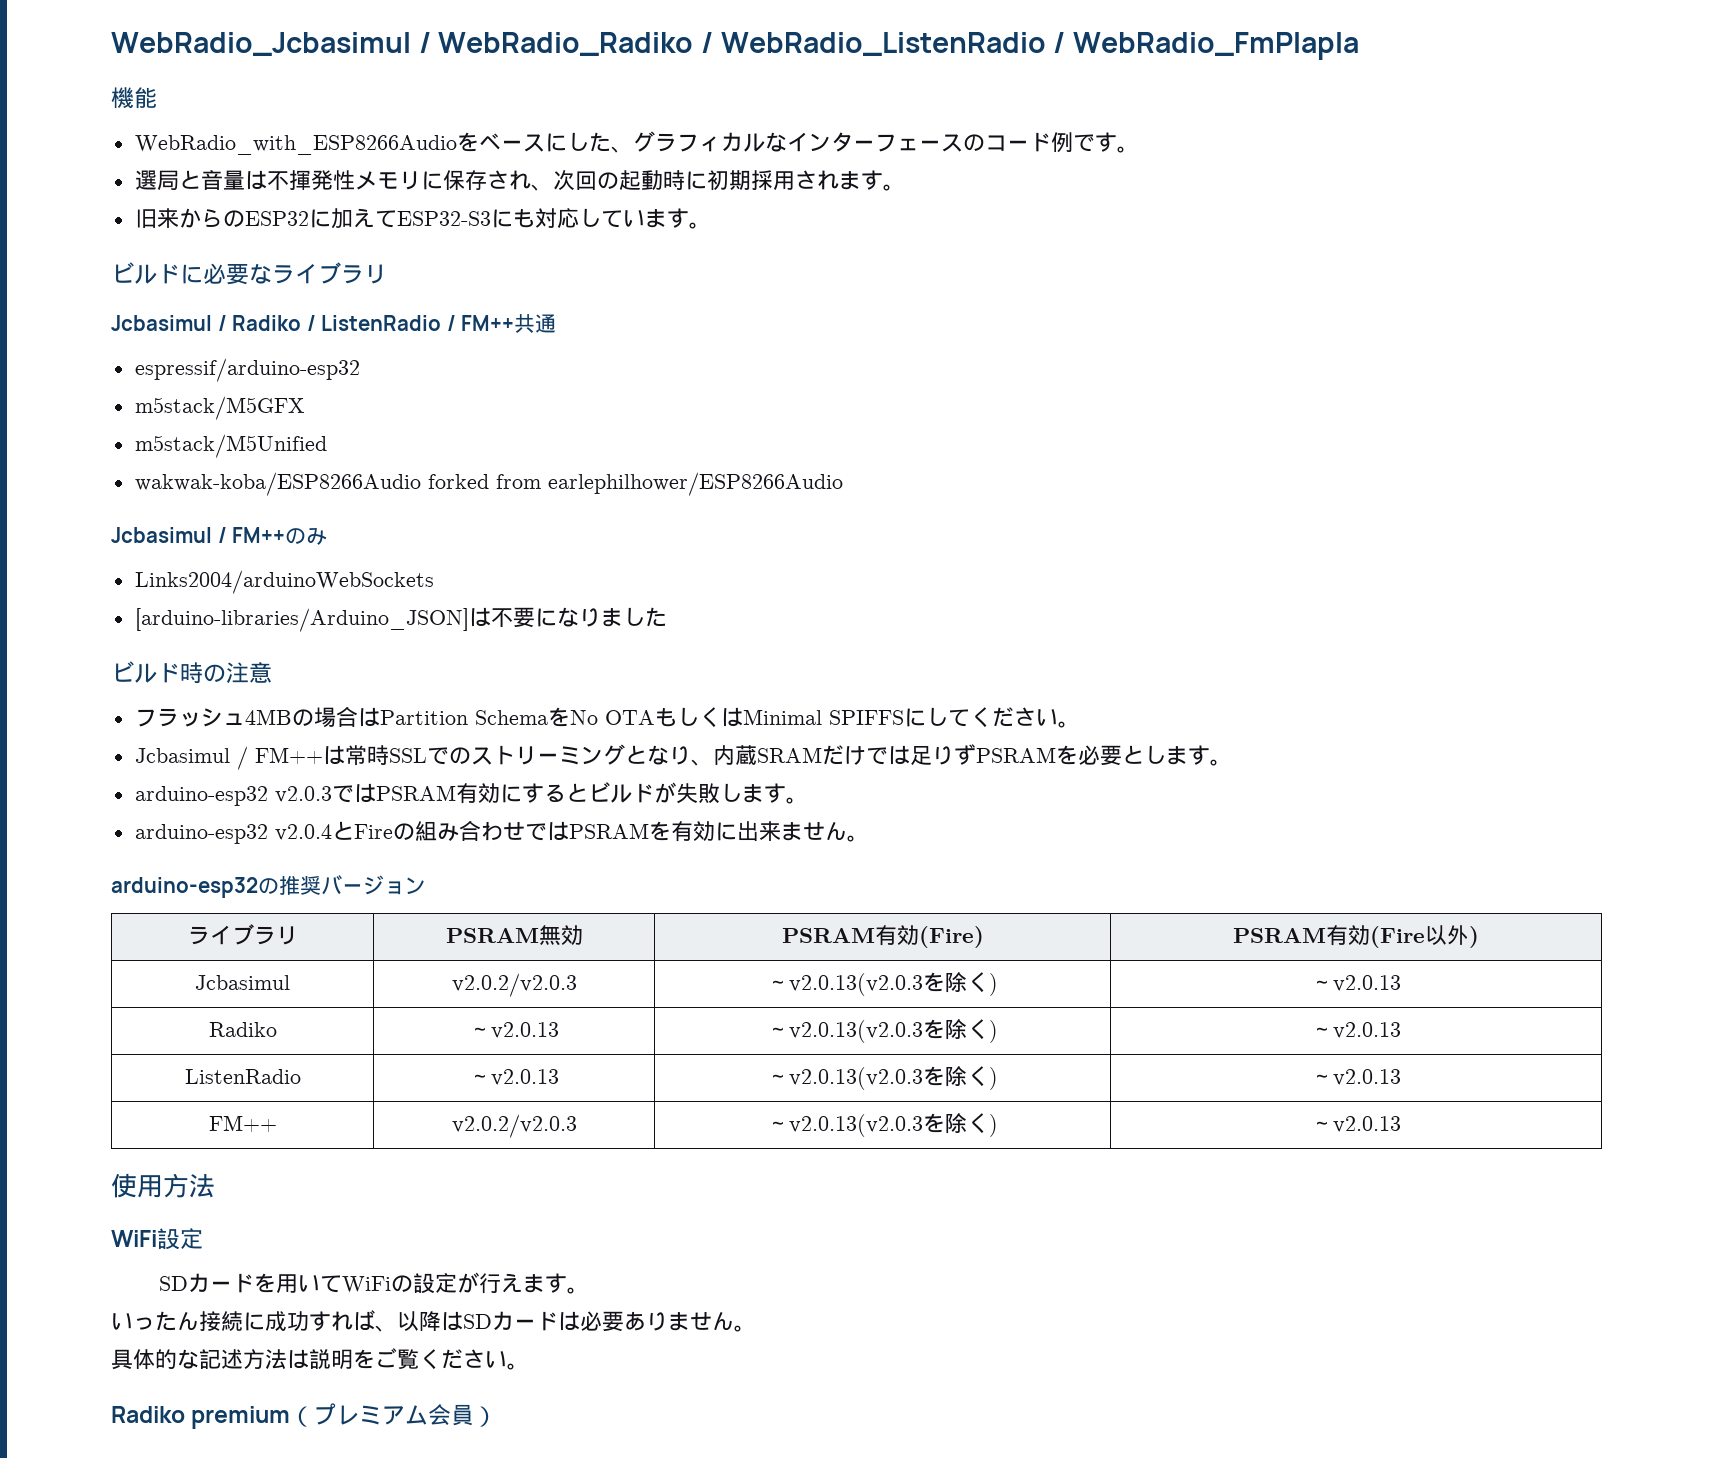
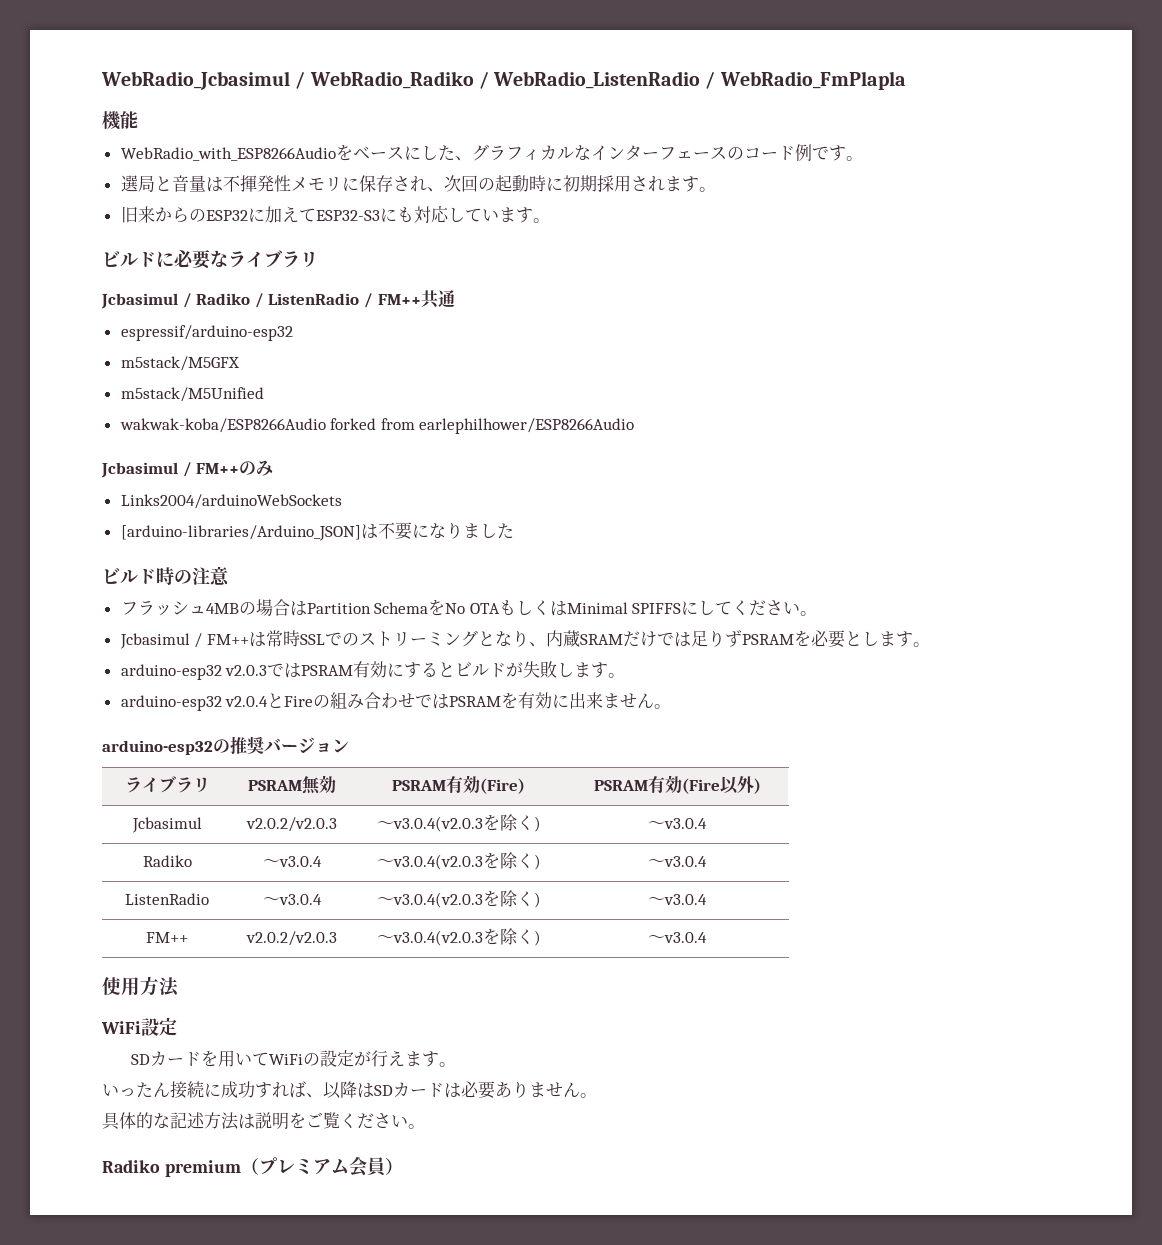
- Jcbasimul | v2.0.2/v2.0.3 | ～v2.0.13(v2.0.3を除く) | ～v2.0.13
+ Jcbasimul | v2.0.2/v2.0.3 | ～v3.0.4(v2.0.3を除く) | ～v3.0.4
- Radiko | ～v2.0.13 | ～v2.0.13(v2.0.3を除く) | ～v2.0.13
+ Radiko | ～v3.0.4 | ～v3.0.4(v2.0.3を除く) | ～v3.0.4
- ListenRadio | ～v2.0.13 | ～v2.0.13(v2.0.3を除く) | ～v2.0.13
+ ListenRadio | ～v3.0.4 | ～v3.0.4(v2.0.3を除く) | ～v3.0.4
- FM++ | v2.0.2/v2.0.3 | ～v2.0.13(v2.0.3を除く) | ～v2.0.13
+ FM++ | v2.0.2/v2.0.3 | ～v3.0.4(v2.0.3を除く) | ～v3.0.4

